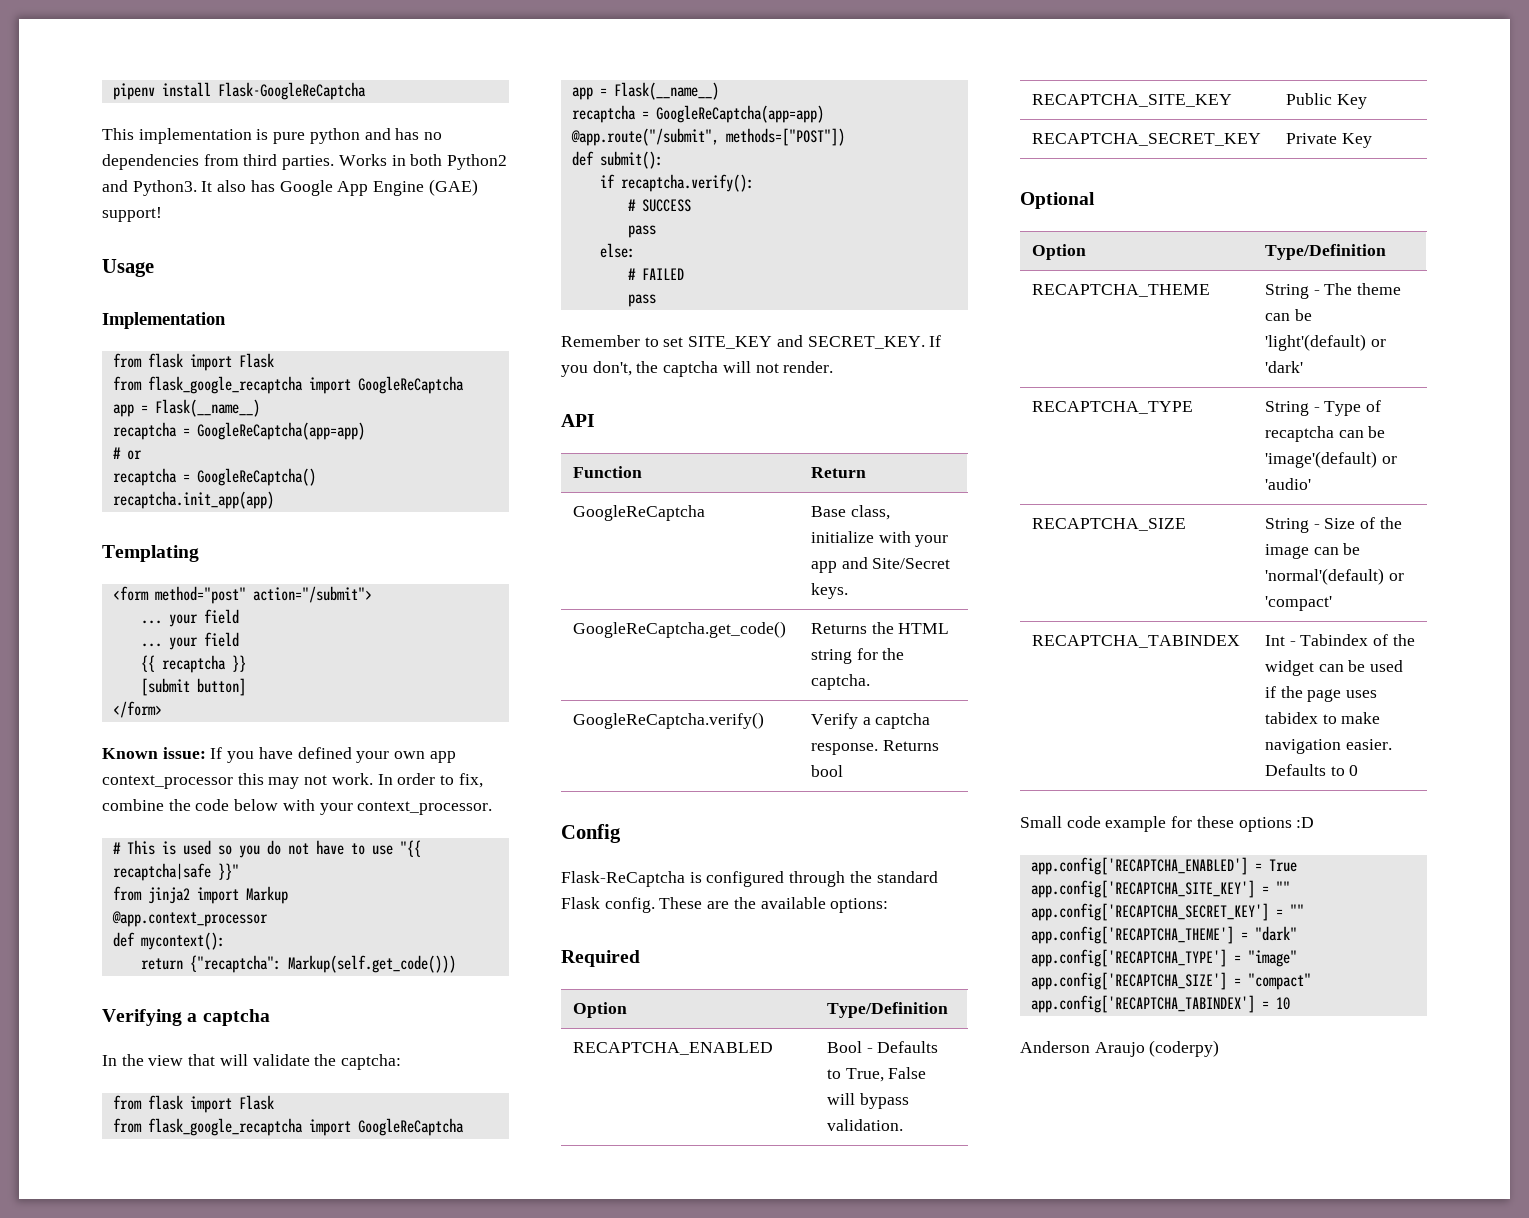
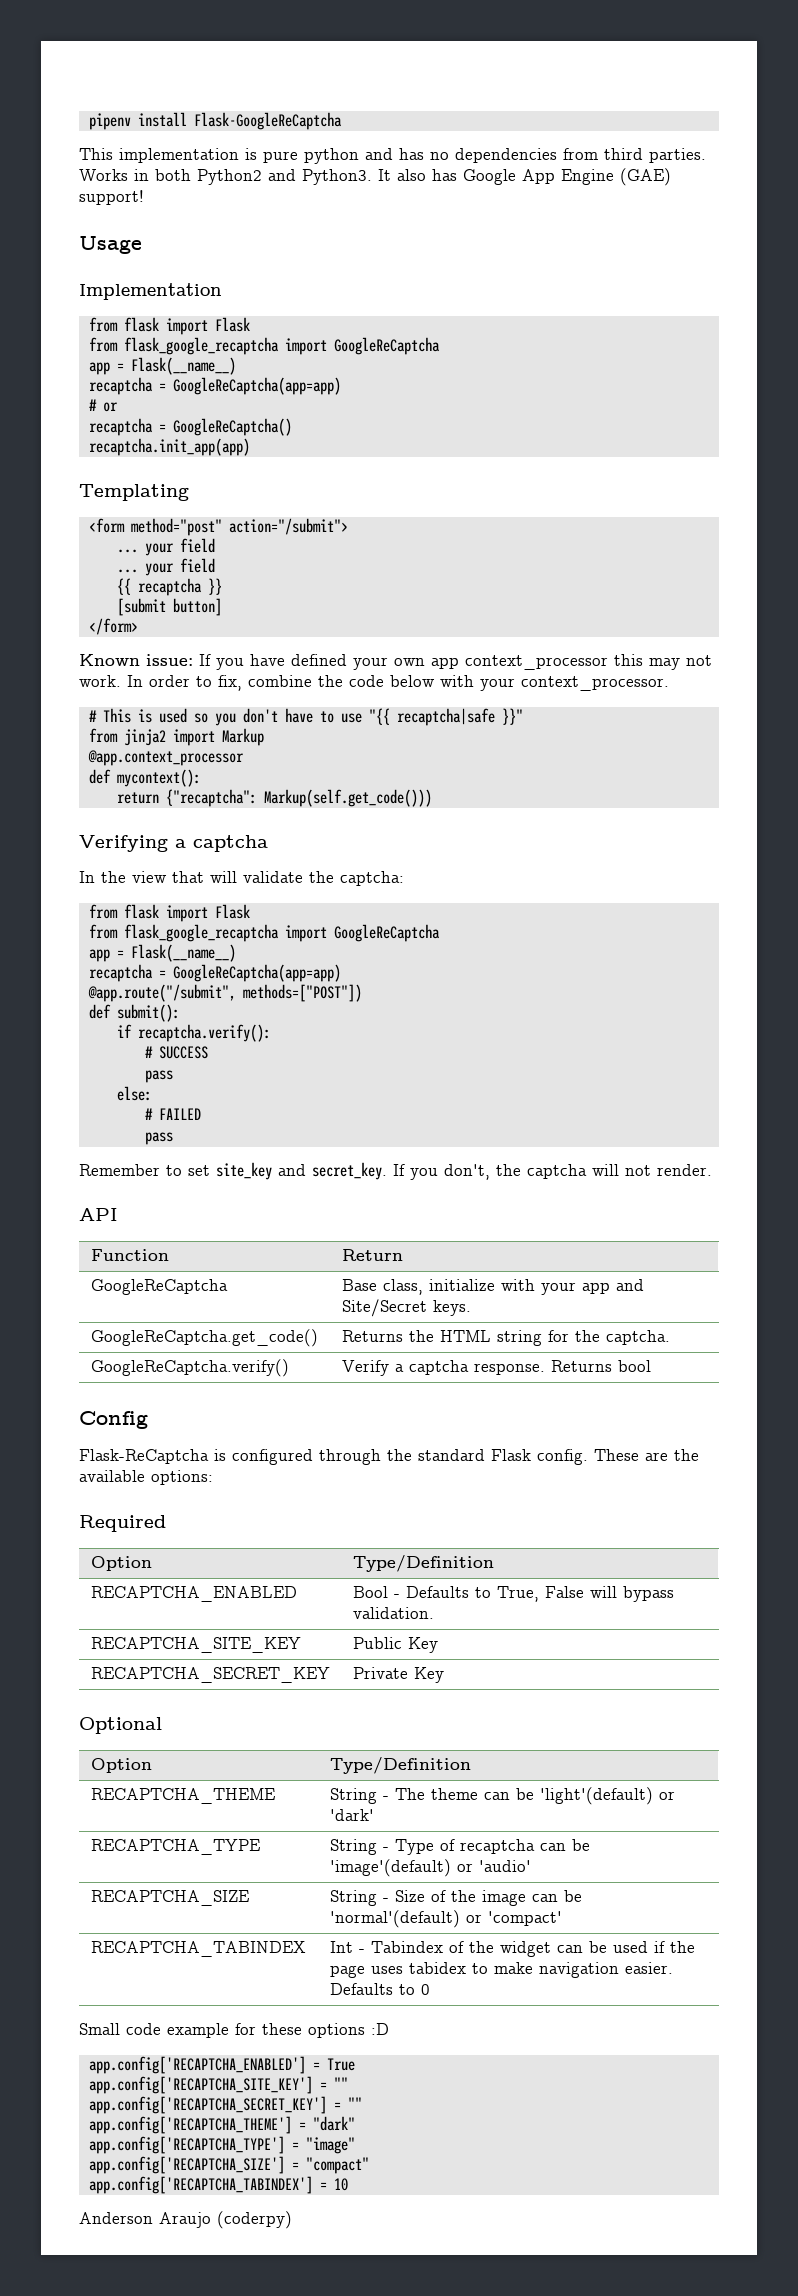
- # This is used so you do not have to use "{{ recaptcha|safe }}"
+ # This is used so you don't have to use "{{ recaptcha|safe }}"
- Remember to set SITE_KEY and SECRET_KEY.
+ Remember to set site_key and secret_key.

